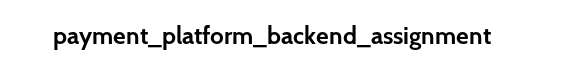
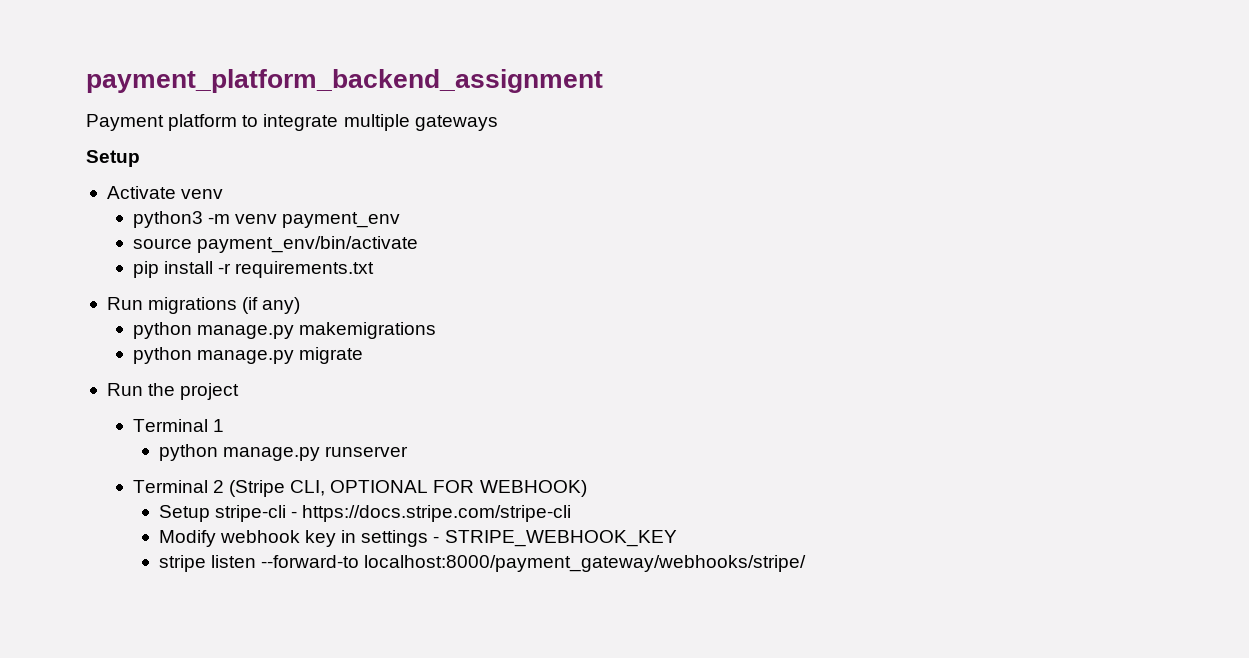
+ Payment platform to integrate multiple gateways
+ Setup
+ Activate venv
+ python3 -m venv payment_env
+ source payment_env/bin/activate
+ pip install -r requirements.txt
+ Run migrations (if any)
+ python manage.py makemigrations
+ python manage.py migrate
+ Run the project
+ Terminal 1
+ python manage.py runserver
+ Terminal 2 (Stripe CLI, OPTIONAL FOR WEBHOOK)
+ Setup stripe-cli - https://docs.stripe.com/stripe-cli
+ Modify webhook key in settings - STRIPE_WEBHOOK_KEY
+ stripe listen --forward-to localhost:8000/payment_gateway/webhooks/stripe/

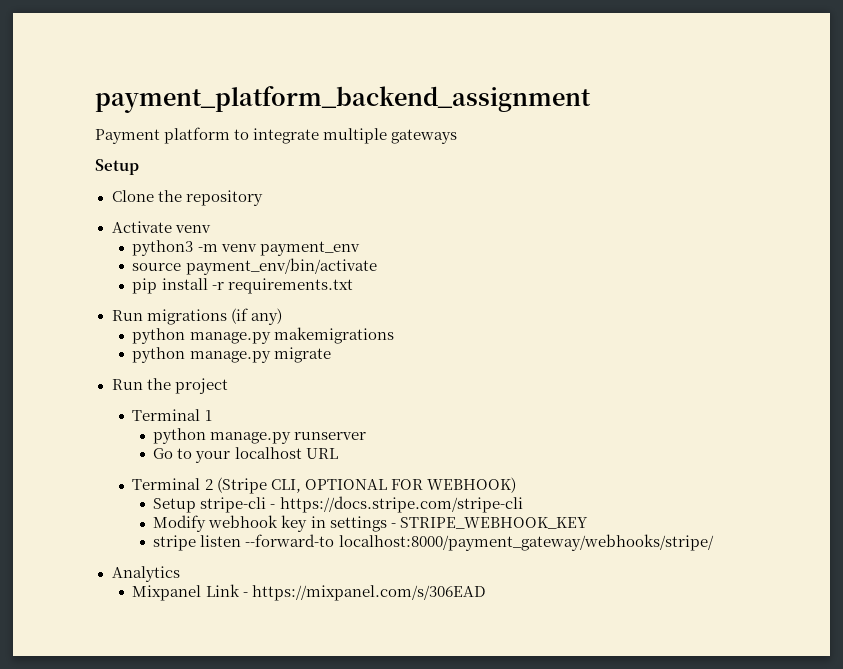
+ Clone the repository
+ Go to your localhost URL
+ Analytics
+ Mixpanel Link - https://mixpanel.com/s/306EAD

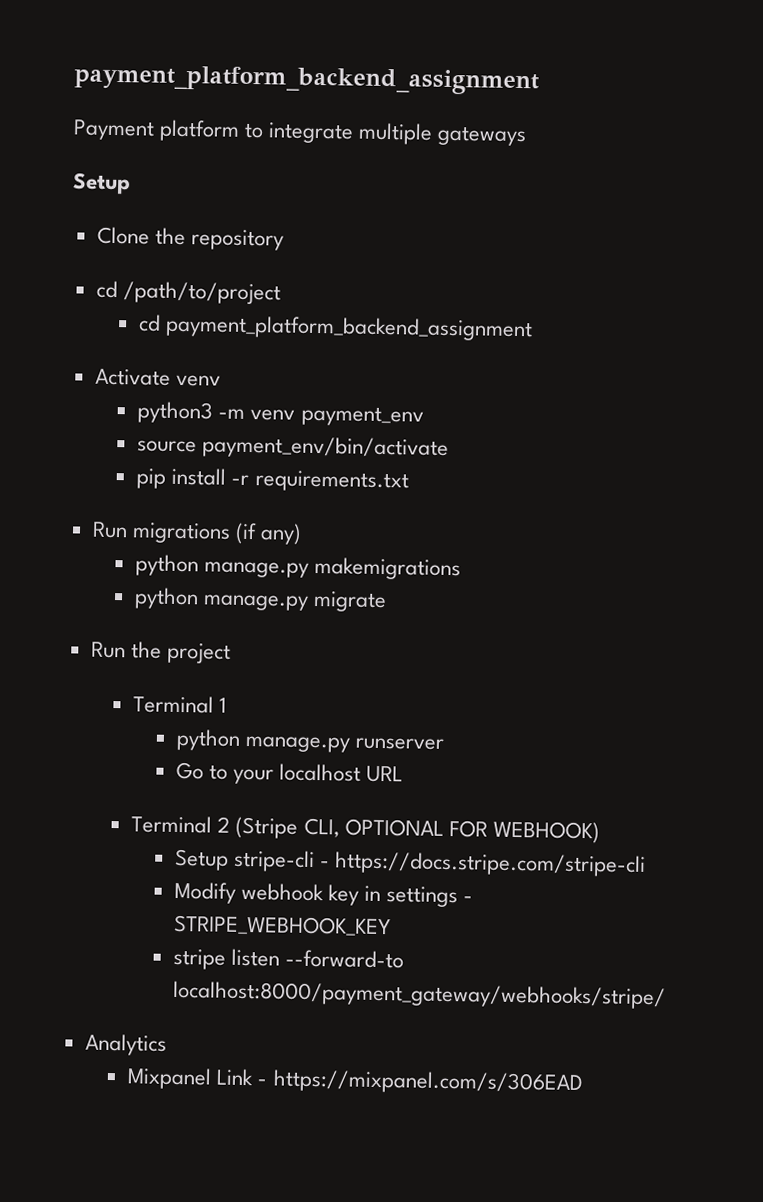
+ cd /path/to/project
+ cd payment_platform_backend_assignment

